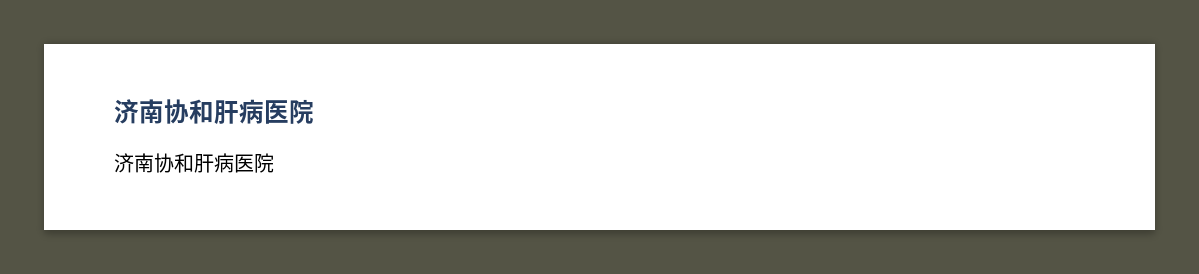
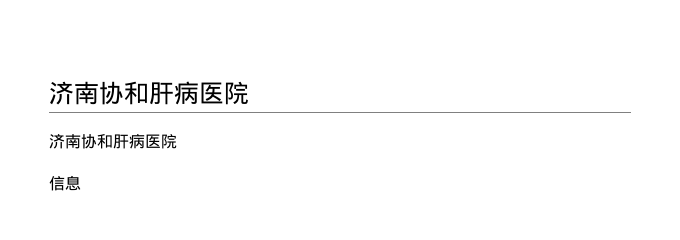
+ 信息

